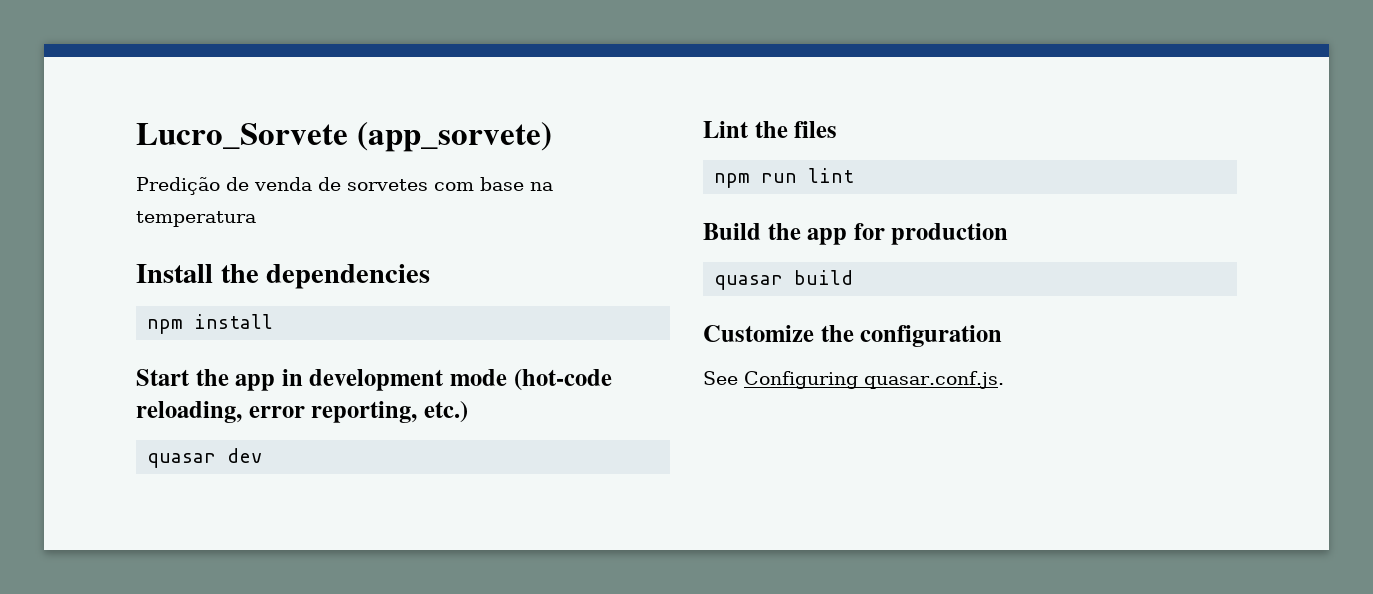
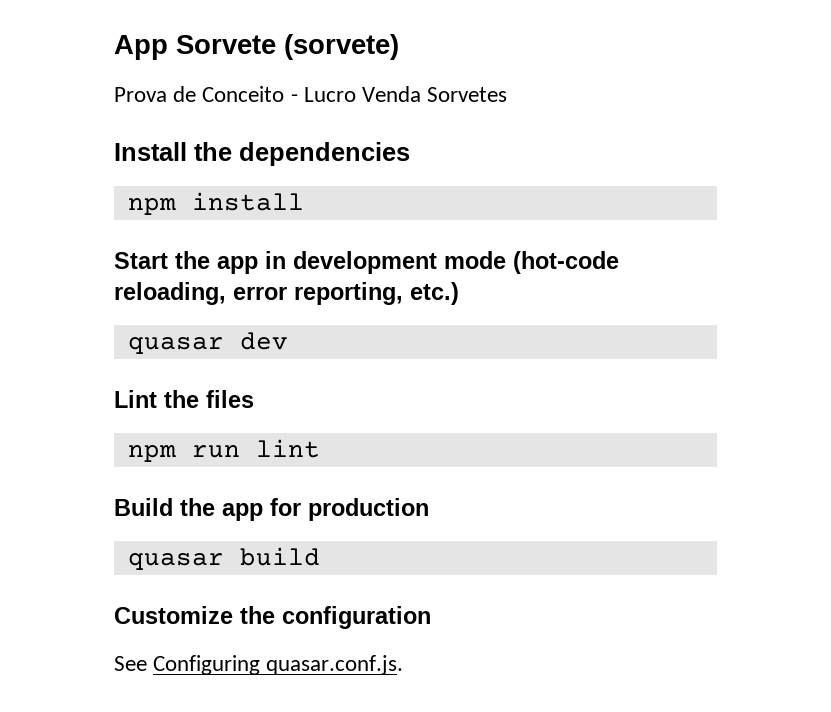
- Lucro_Sorvete (app_sorvete)
- Predição de venda de sorvetes com base na temperatura
+ App Sorvete (sorvete)
+ Prova de Conceito - Lucro Venda Sorvetes

